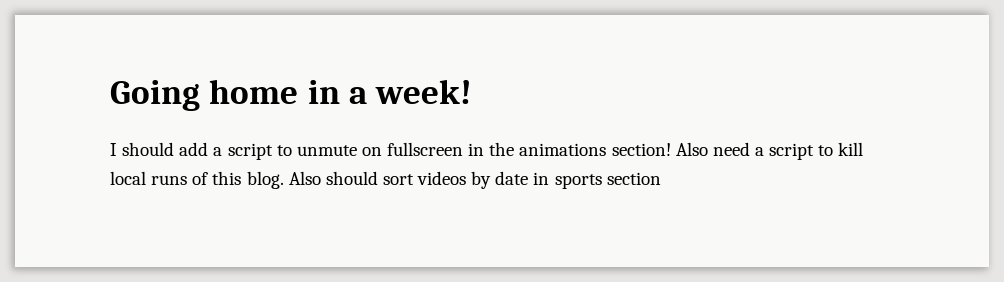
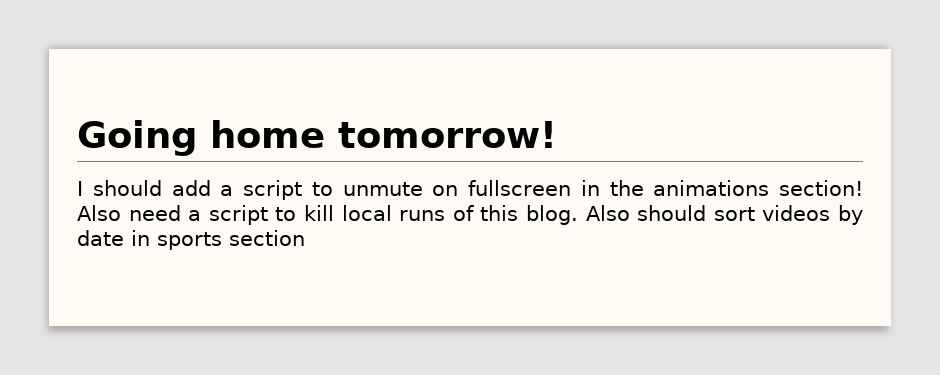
- Going home in a week!
+ Going home tomorrow!

